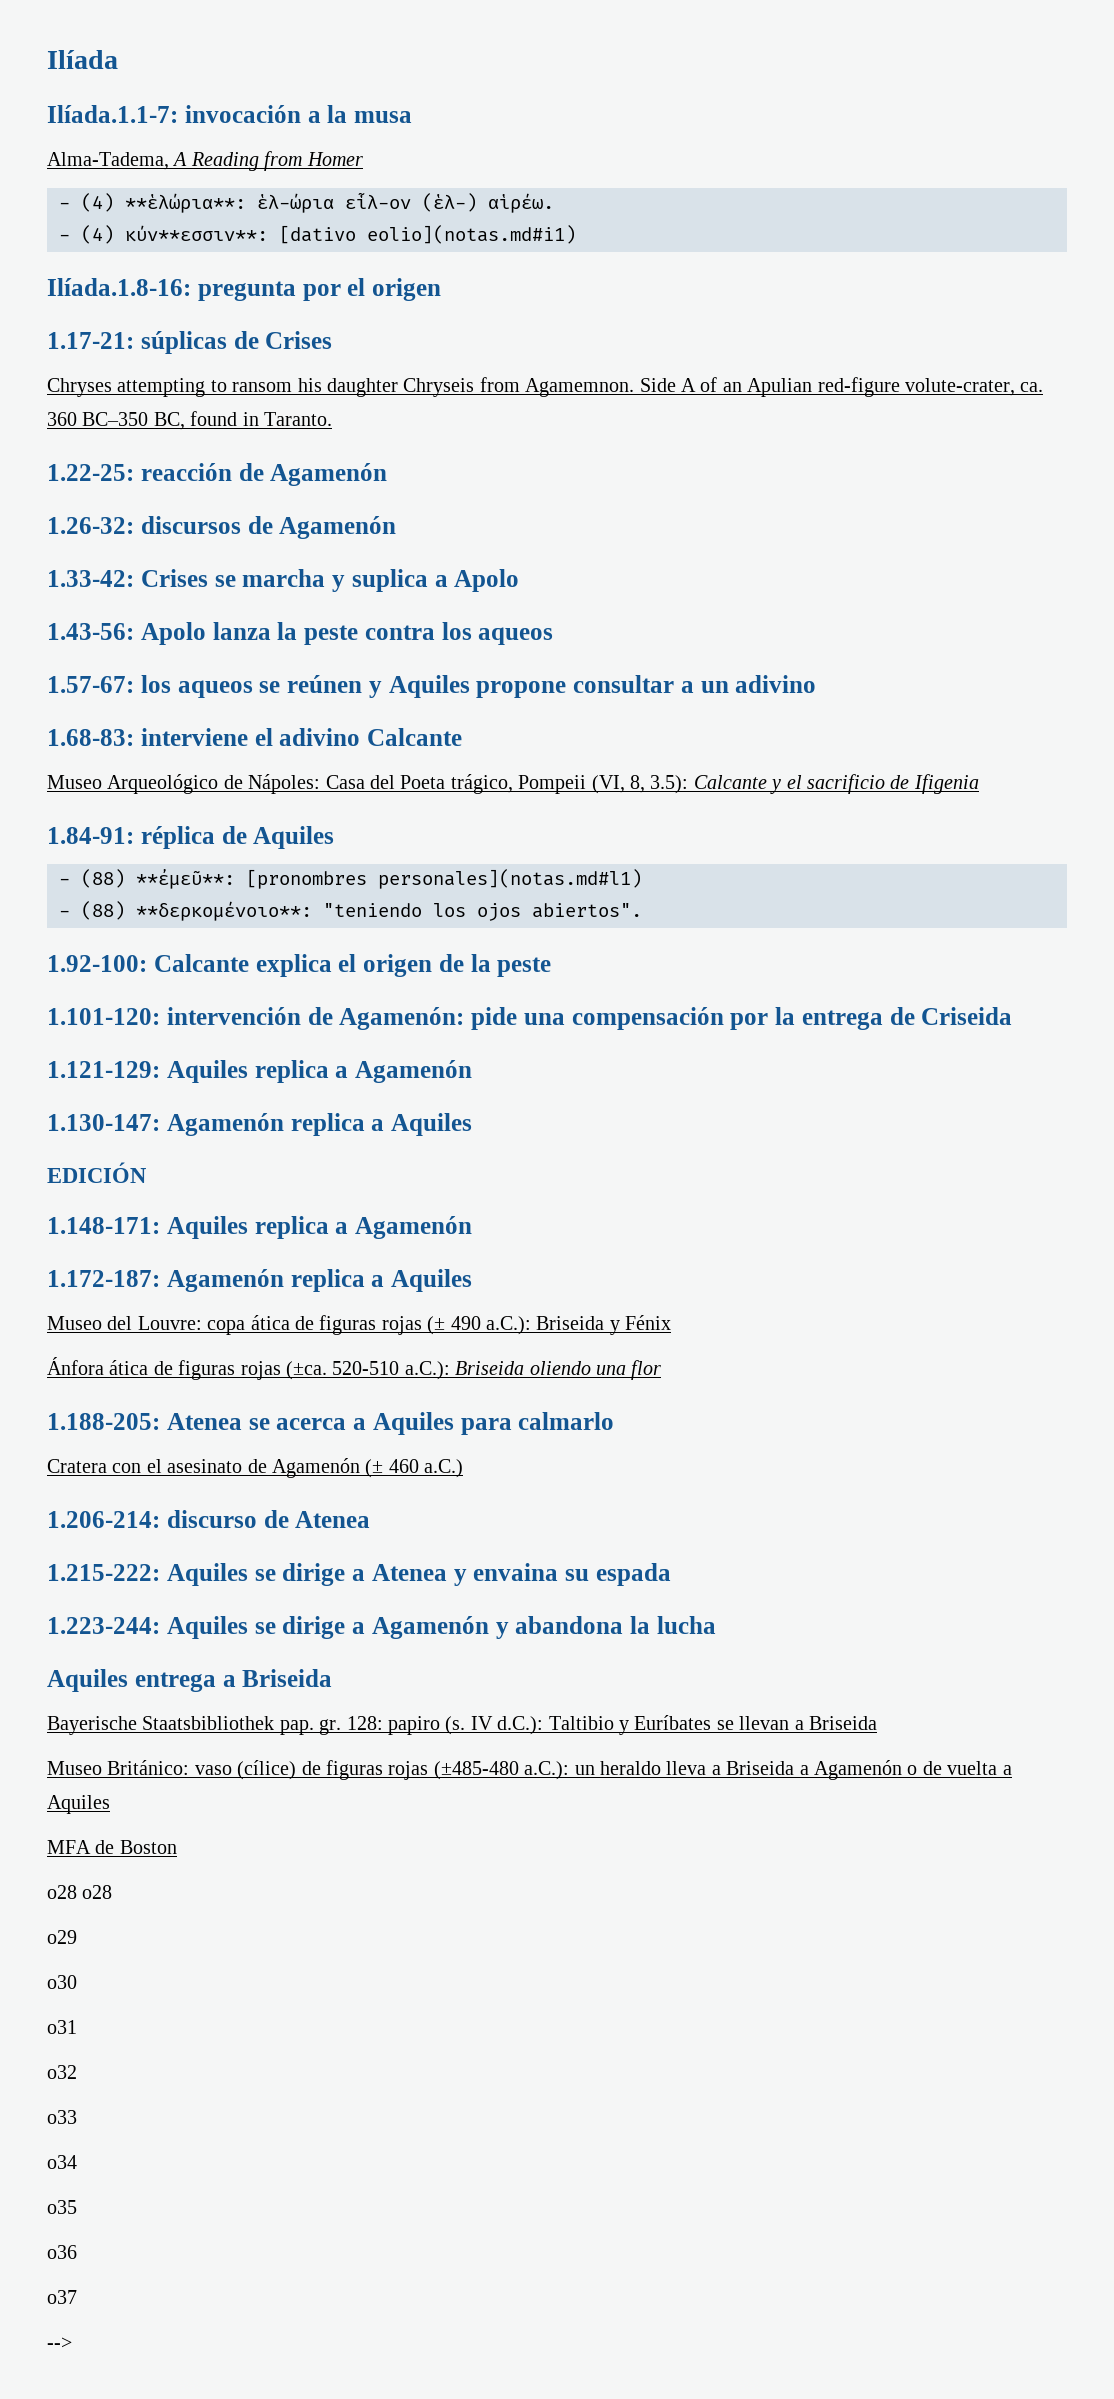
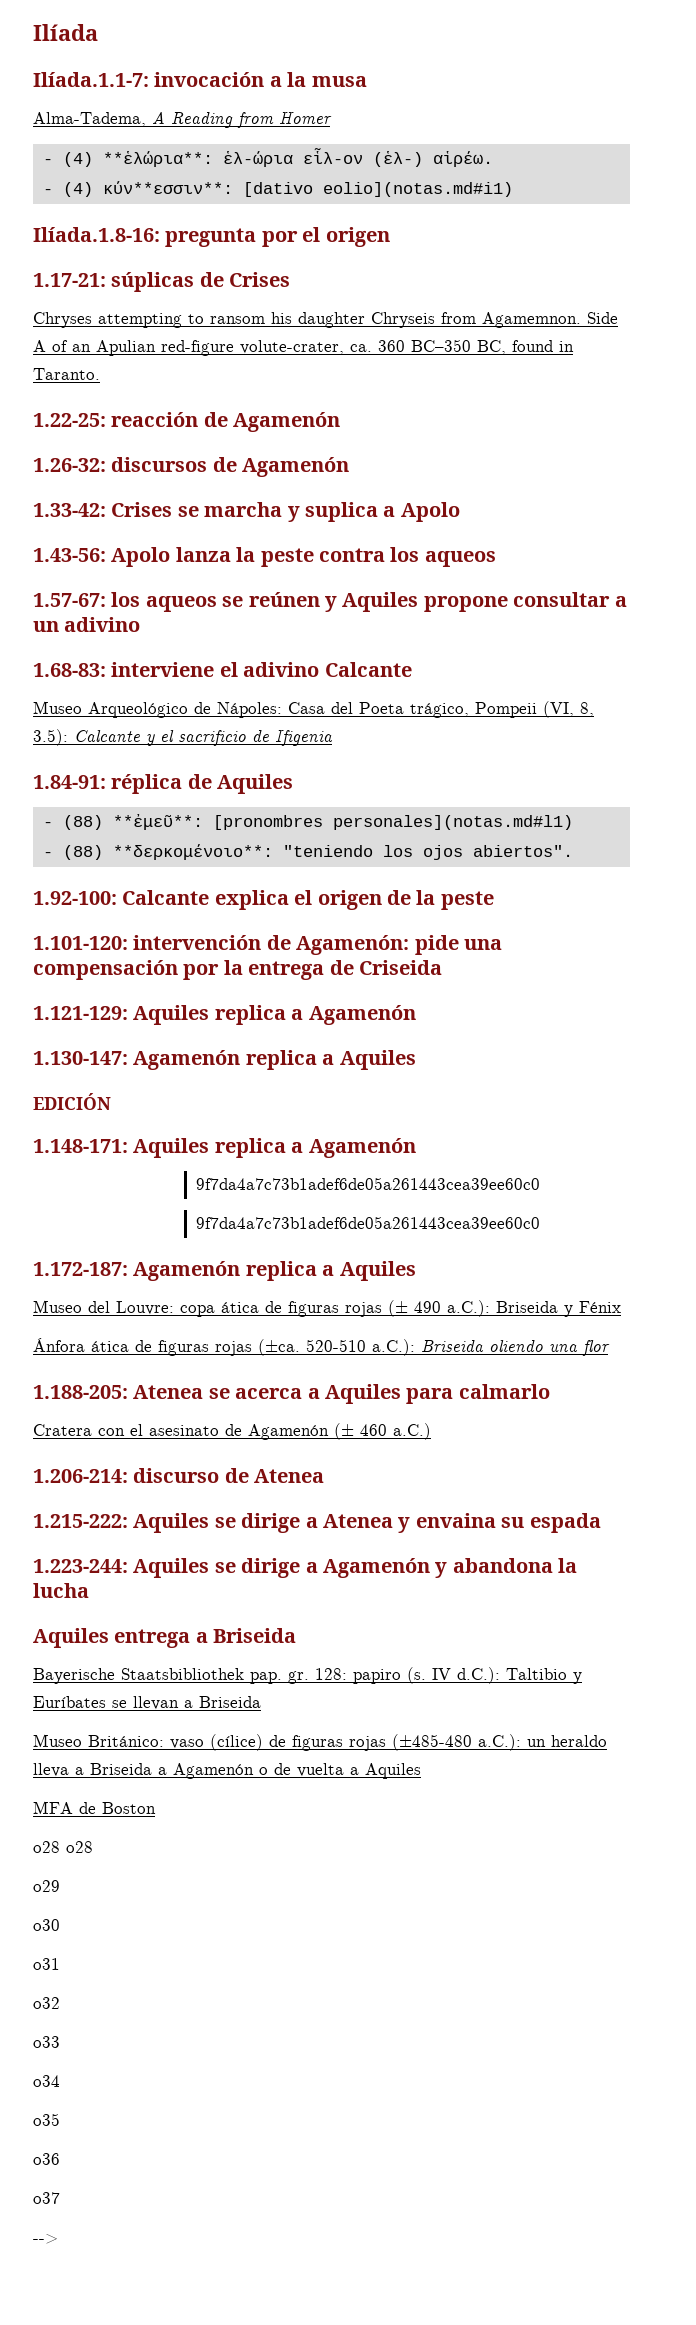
  1.148-171: Aquiles replica a Agamenón
+ 9f7da4a7c73b1adef6de05a261443cea39ee60c0
+ 9f7da4a7c73b1adef6de05a261443cea39ee60c0

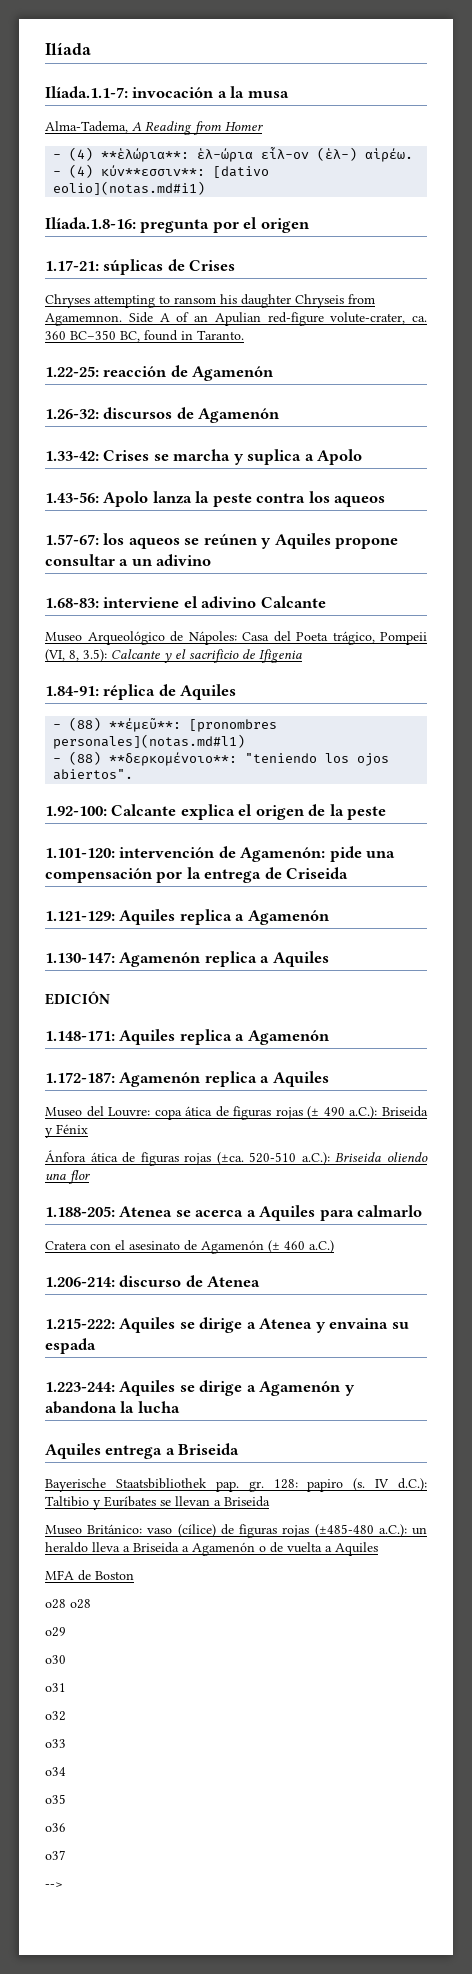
  1.148-171: Aquiles replica a Agamenón
- 9f7da4a7c73b1adef6de05a261443cea39ee60c0
- 9f7da4a7c73b1adef6de05a261443cea39ee60c0

